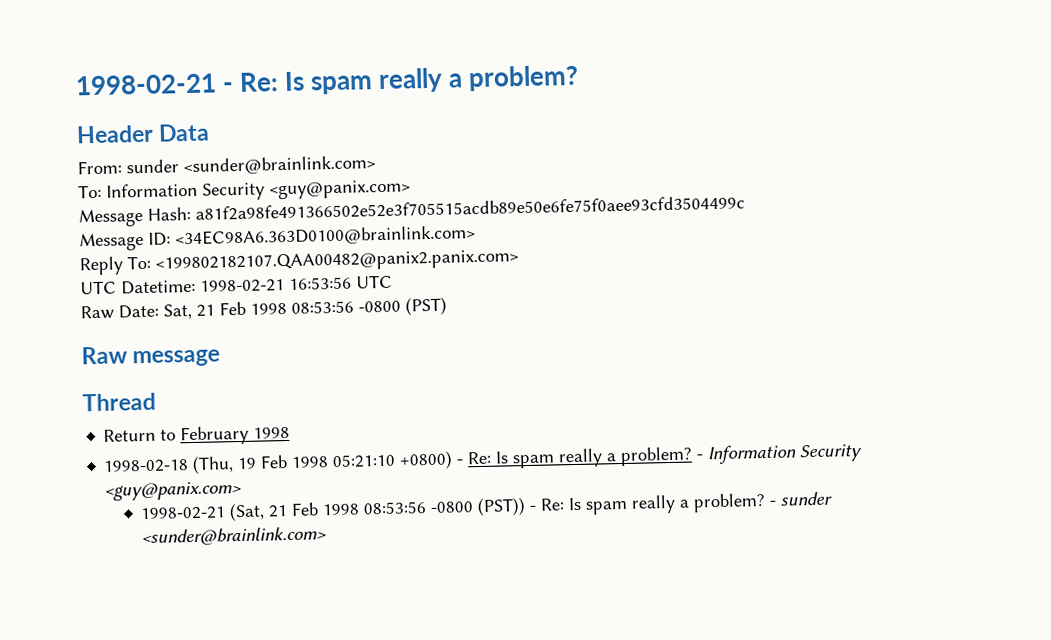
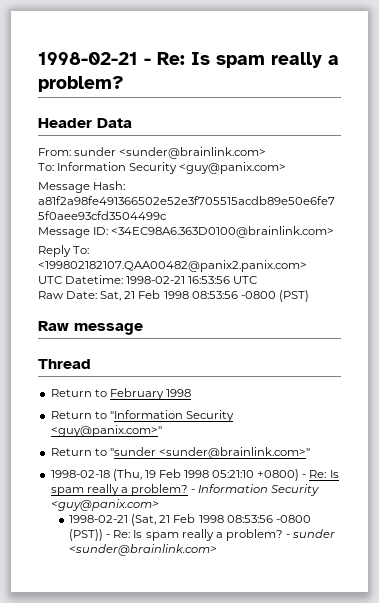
+ Return to "Information Security <guy@panix.com>"
+ Return to "sunder <sunder@brainlink.com>"

